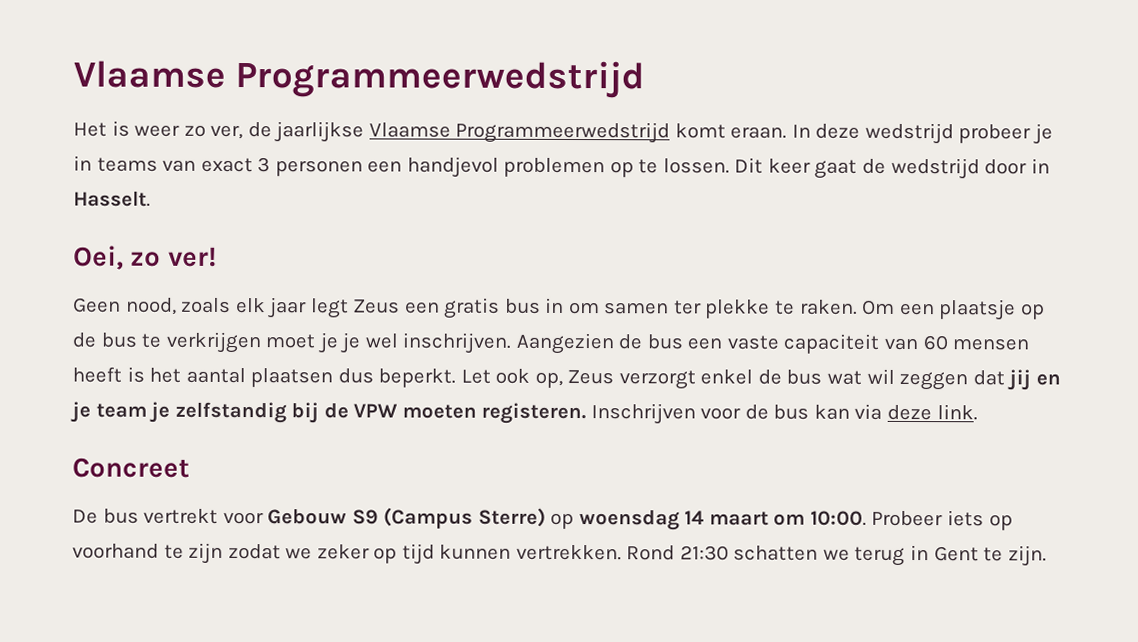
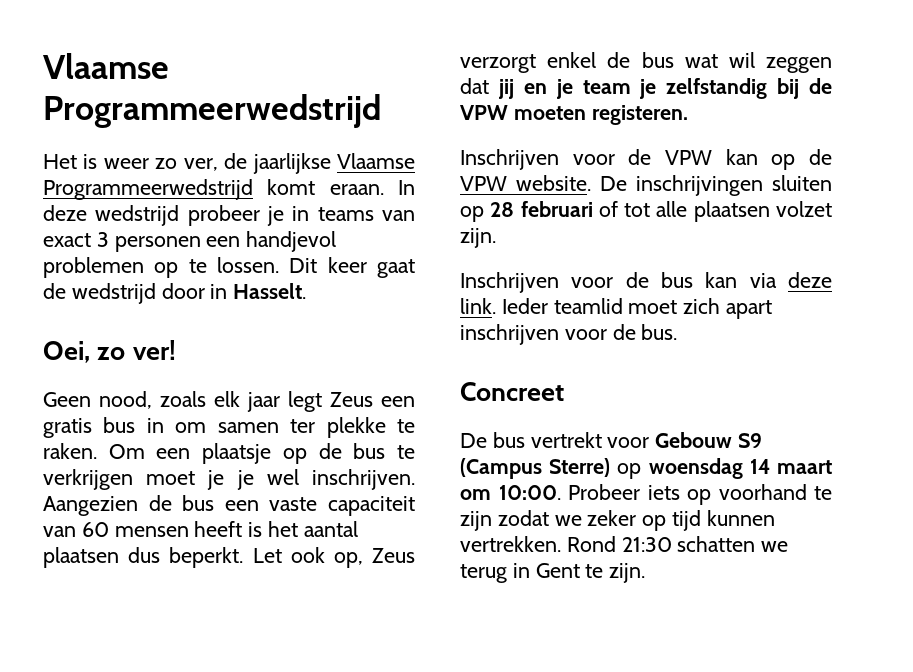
- Let ook op, Zeus verzorgt enkel de bus wat wil zeggen dat jij en je team je zelfstandig bij de VPW moeten registeren. Inschrijven voor de bus kan via deze link.
+ Let ook op, Zeus verzorgt enkel de bus wat wil zeggen dat jij en je team je zelfstandig bij de VPW moeten registeren.
+ Inschrijven voor de VPW kan op de VPW website. De inschrijvingen sluiten op 28 februari of tot alle plaatsen volzet zijn.
+ Inschrijven voor de bus kan via deze link. Ieder teamlid moet zich apart inschrijven voor de bus.

